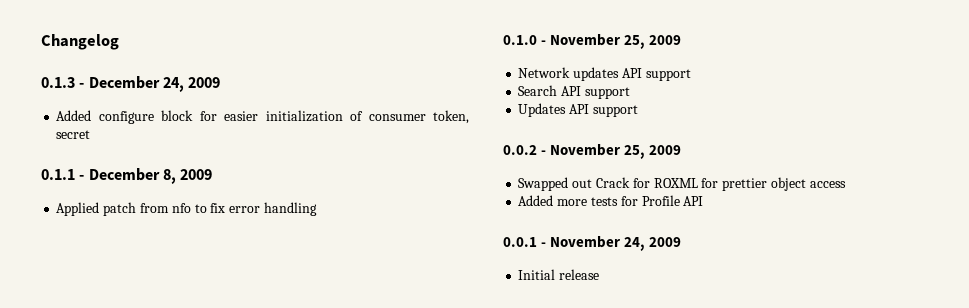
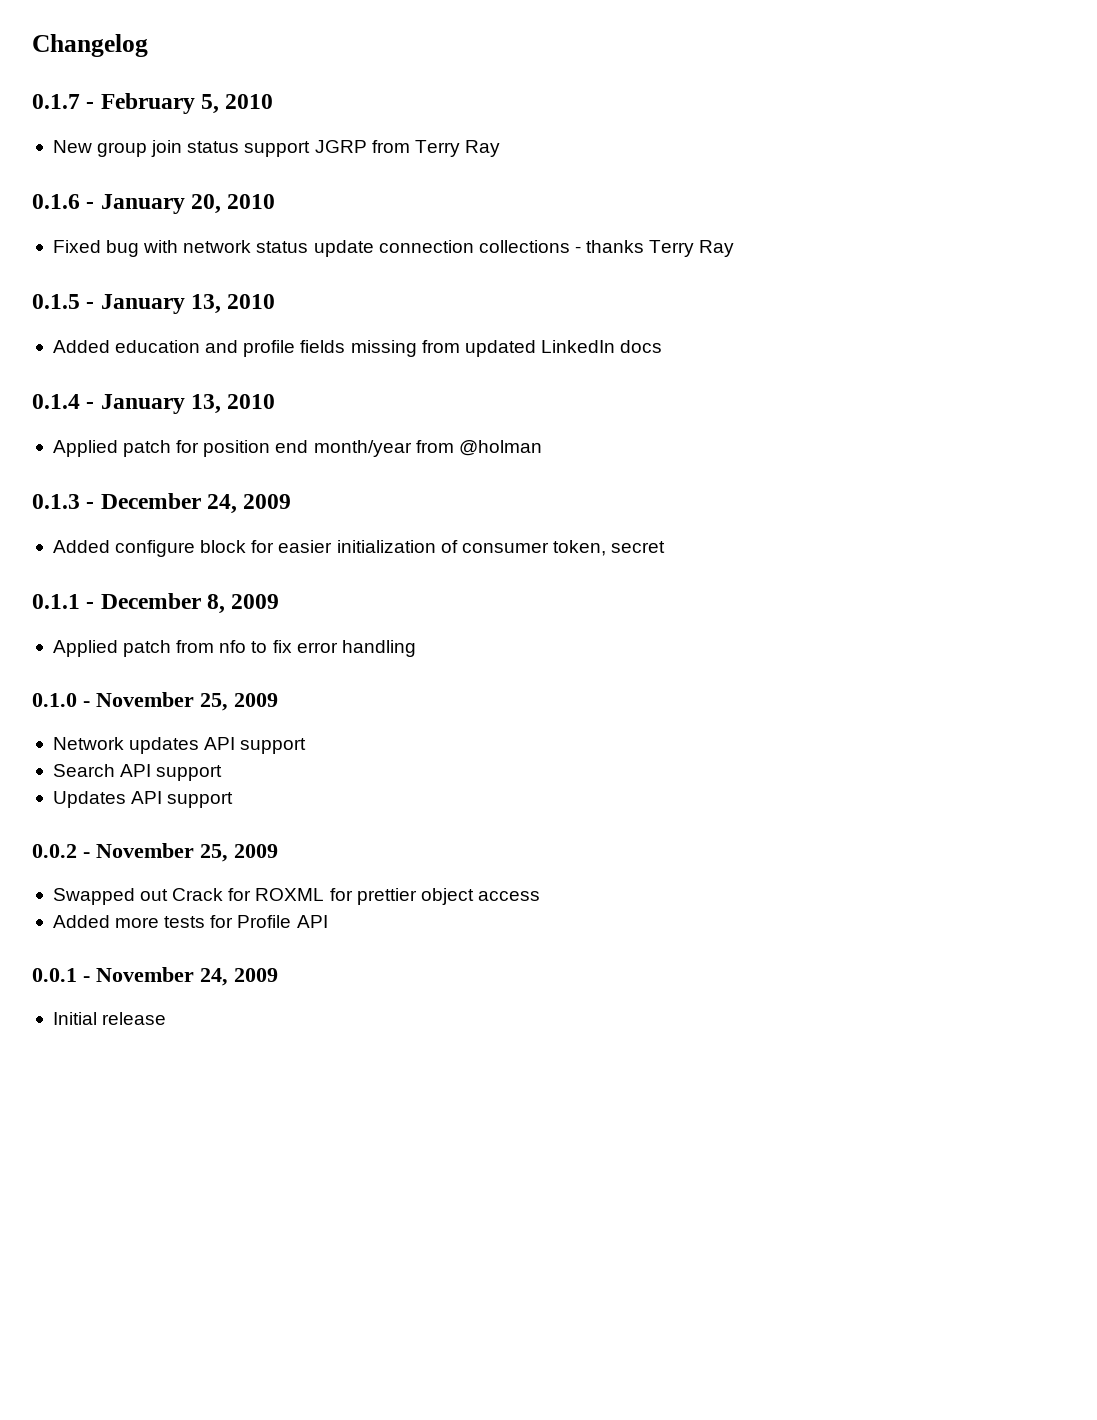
+ 0.1.7 - February 5, 2010
+ New group join status support JGRP from Terry Ray
+ 0.1.6 - January 20, 2010
+ Fixed bug with network status update connection collections - thanks Terry Ray
+ 0.1.5 - January 13, 2010
+ Added education and profile fields missing from updated LinkedIn docs
+ 0.1.4 - January 13, 2010
+ Applied patch for position end month/year from @holman

